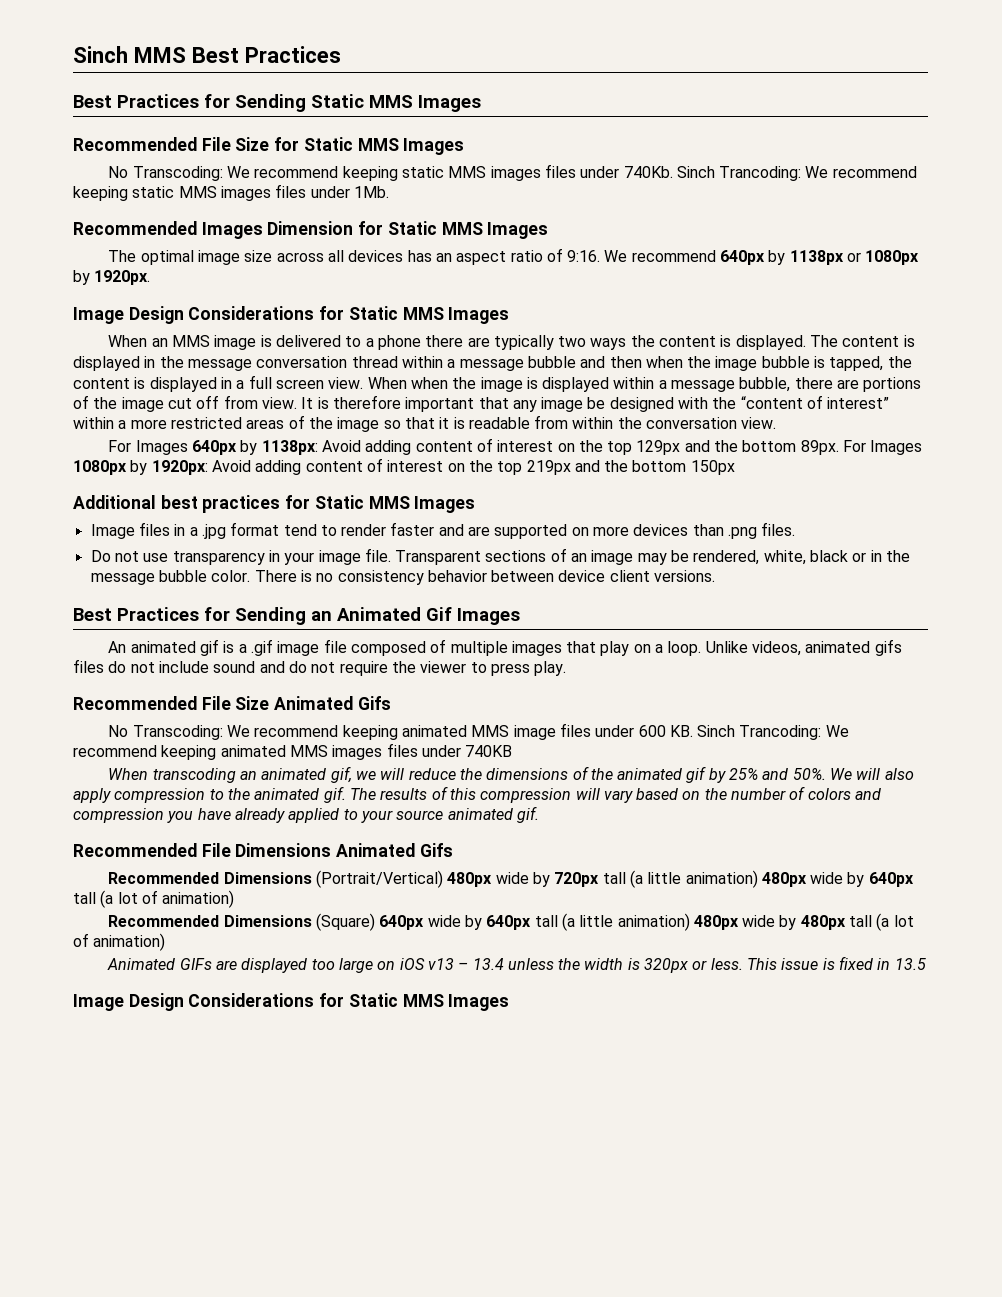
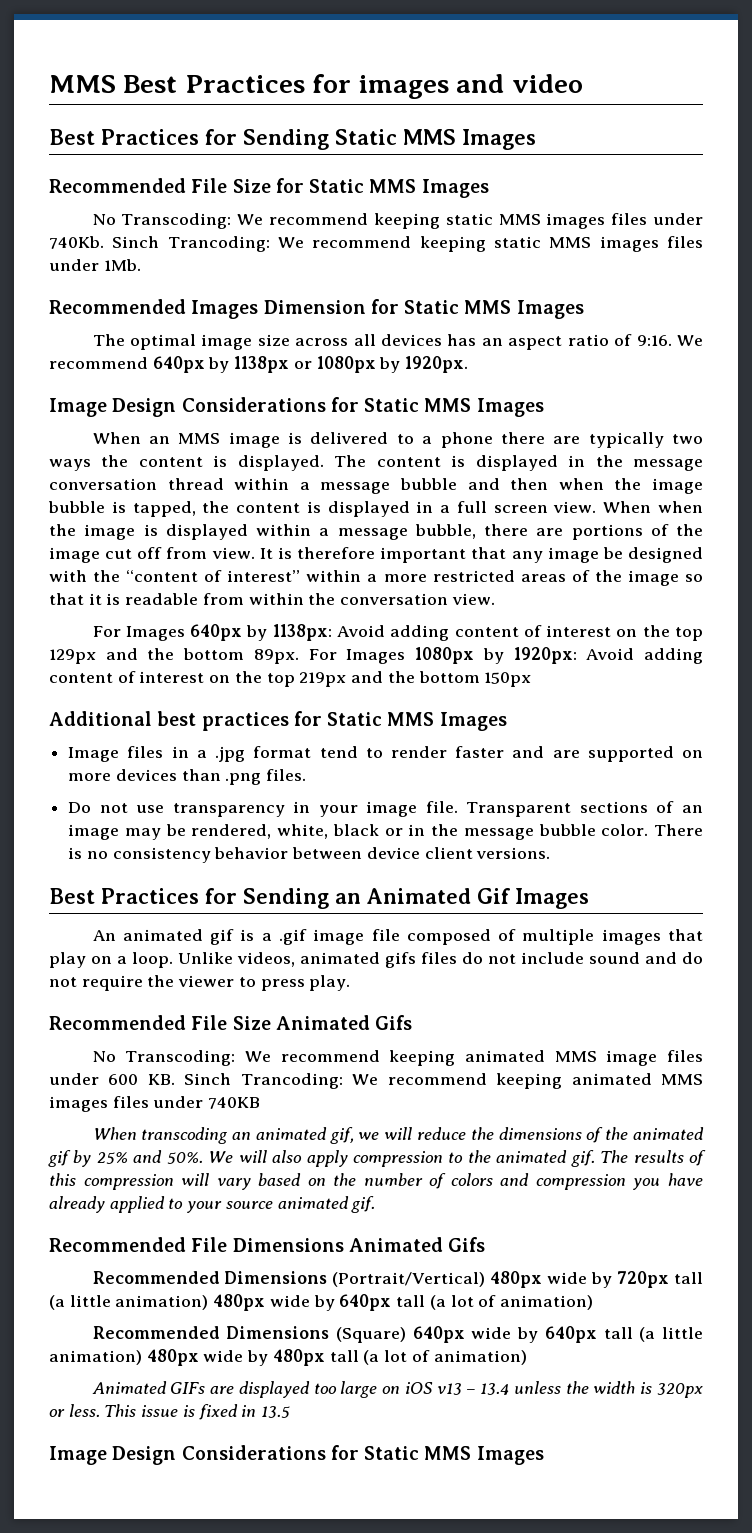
- Sinch MMS Best Practices
+ MMS Best Practices for images and video

